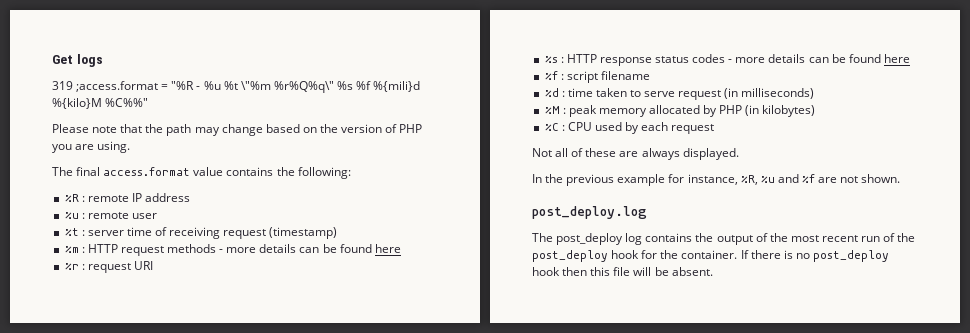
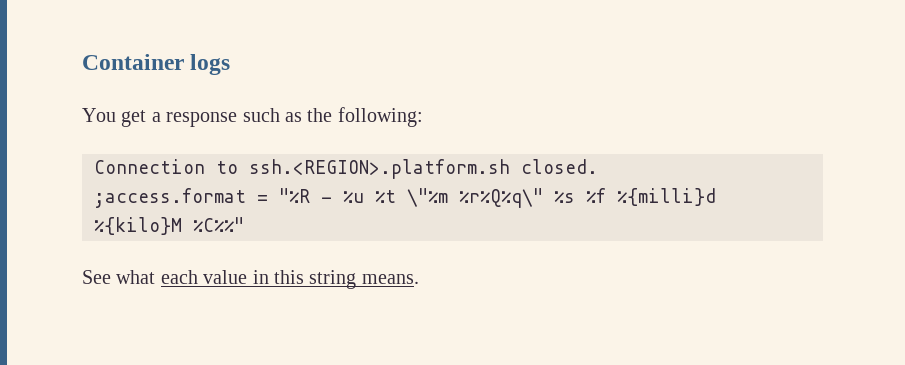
- Get logs
+ Container logs
- 319 ;access.format = "%R - %u %t \"%m %r%Q%q\" %s %f %{mili}d %{kilo}M %C%%"
+ You get a response such as the following:
+ Connection to ssh.<REGION>.platform.sh closed.
+ ;access.format = "%R - %u %t \"%m %r%Q%q\" %s %f %{milli}d %{kilo}M %C%%"
- Please note that the path may change based on the version of PHP you are using.
- The final access.format value contains the following:
- %R : remote IP address
- %u : remote user
- %t : server time of receiving request (timestamp)
- %m : HTTP request methods - more details can be found here
- %r : request URI
- %s : HTTP response status codes - more details can be found here
- %f : script filename
- %d : time taken to serve request (in milliseconds)
- %M : peak memory allocated by PHP (in kilobytes)
- %C : CPU used by each request
- Not all of these are always displayed.
- In the previous example for instance, %R, %u and %f are not shown.
- post_deploy.log
- The post_deploy log contains the output of the most recent run of the post_deploy hook for the container. If there is no post_deploy hook then this file will be absent.
+ See what each value in this string means.

